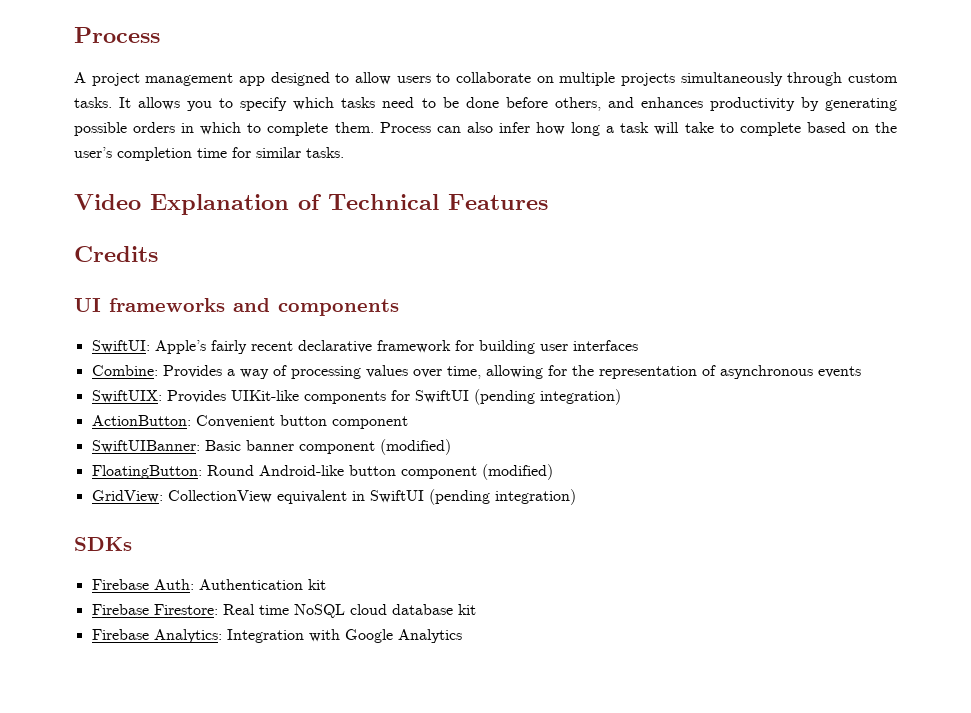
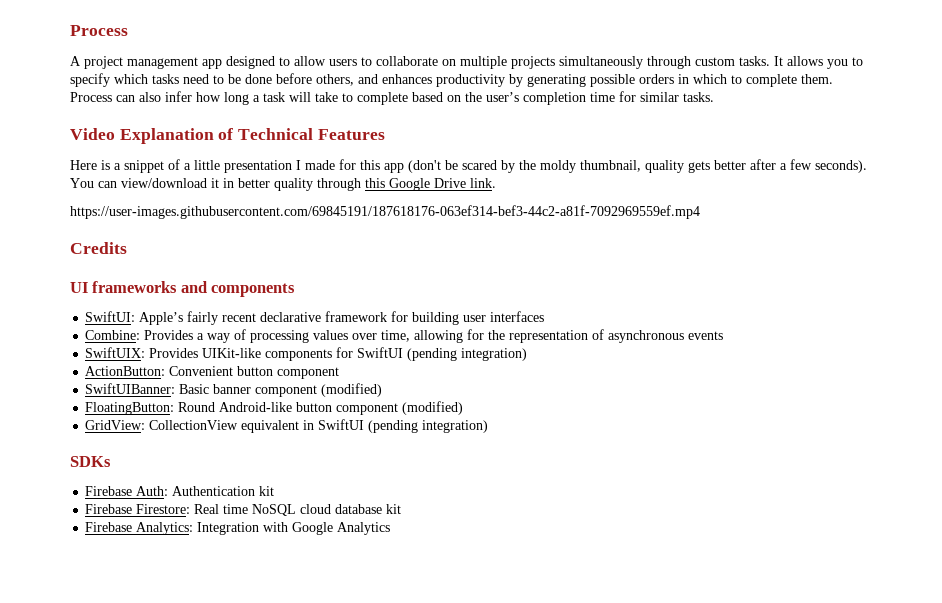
+ Here is a snippet of a little presentation I made for this app (don't be scared by the moldy thumbnail, quality gets better after a few seconds). You can view/download it in better quality through this Google Drive link.
+ https://user-images.githubusercontent.com/69845191/187618176-063ef314-bef3-44c2-a81f-7092969559ef.mp4

